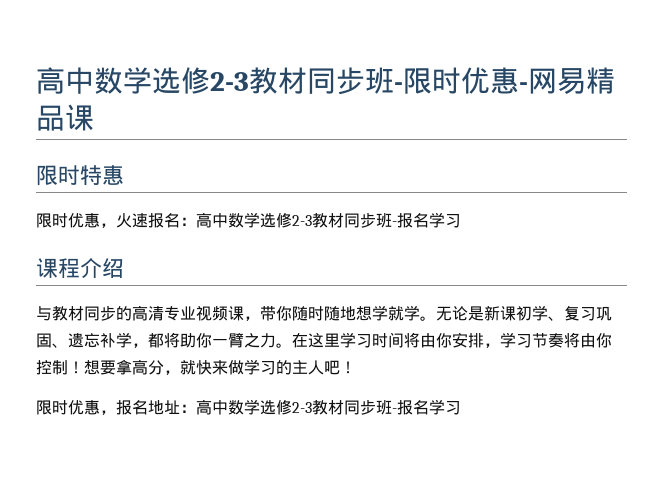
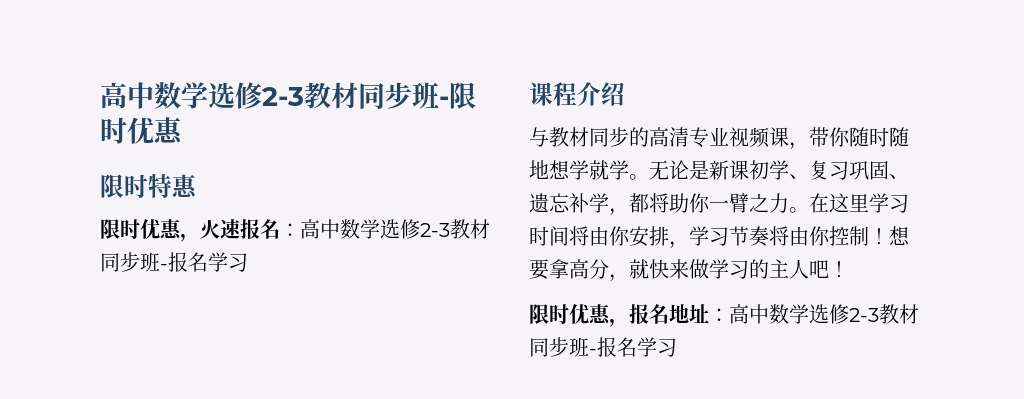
- 高中数学选修2-3教材同步班-限时优惠-网易精品课
+ 高中数学选修2-3教材同步班-限时优惠

